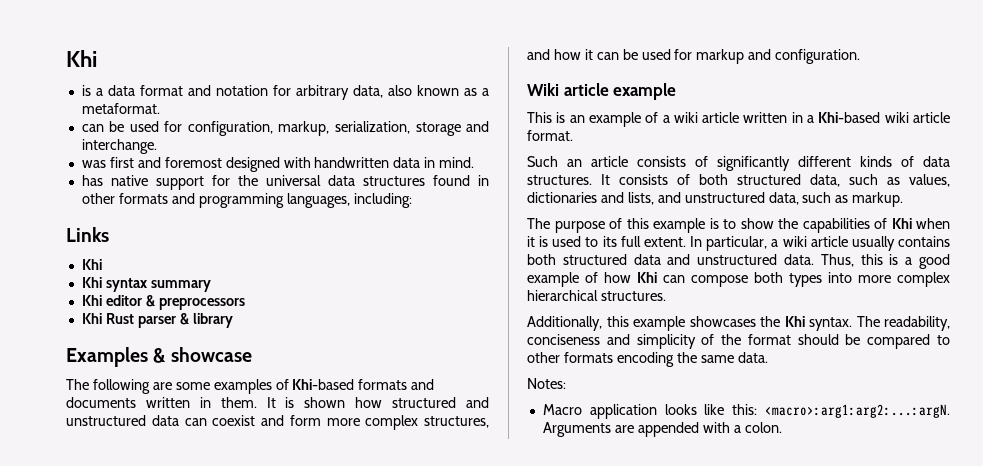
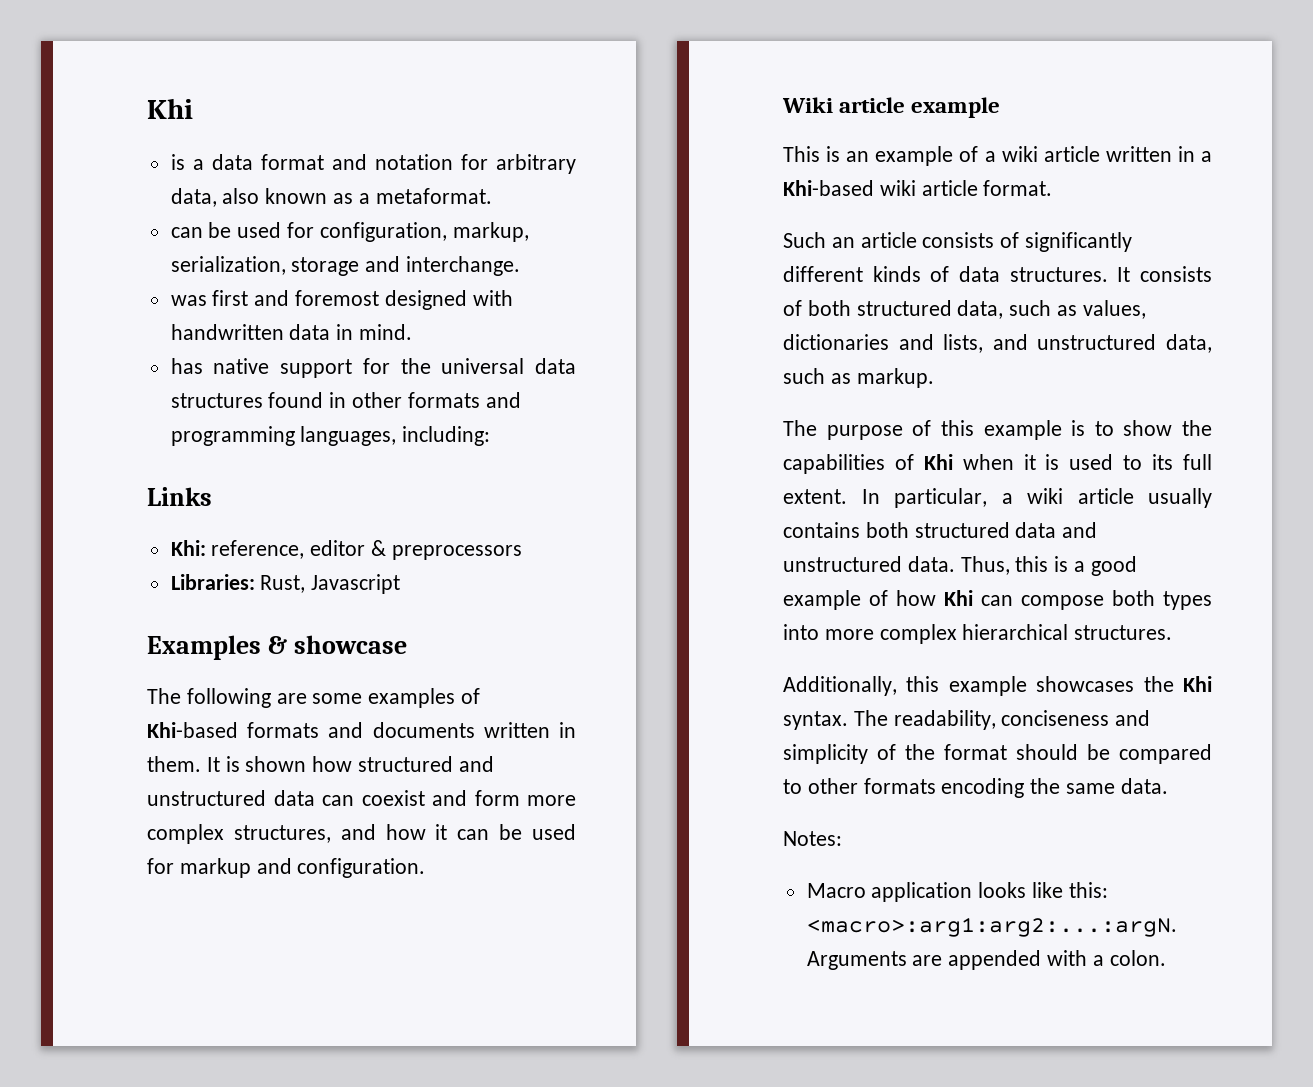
  Links
- Khi
- Khi syntax summary
- Khi editor & preprocessors
- Khi Rust parser & library
+ Khi: reference, editor & preprocessors
+ Libraries: Rust, Javascript

